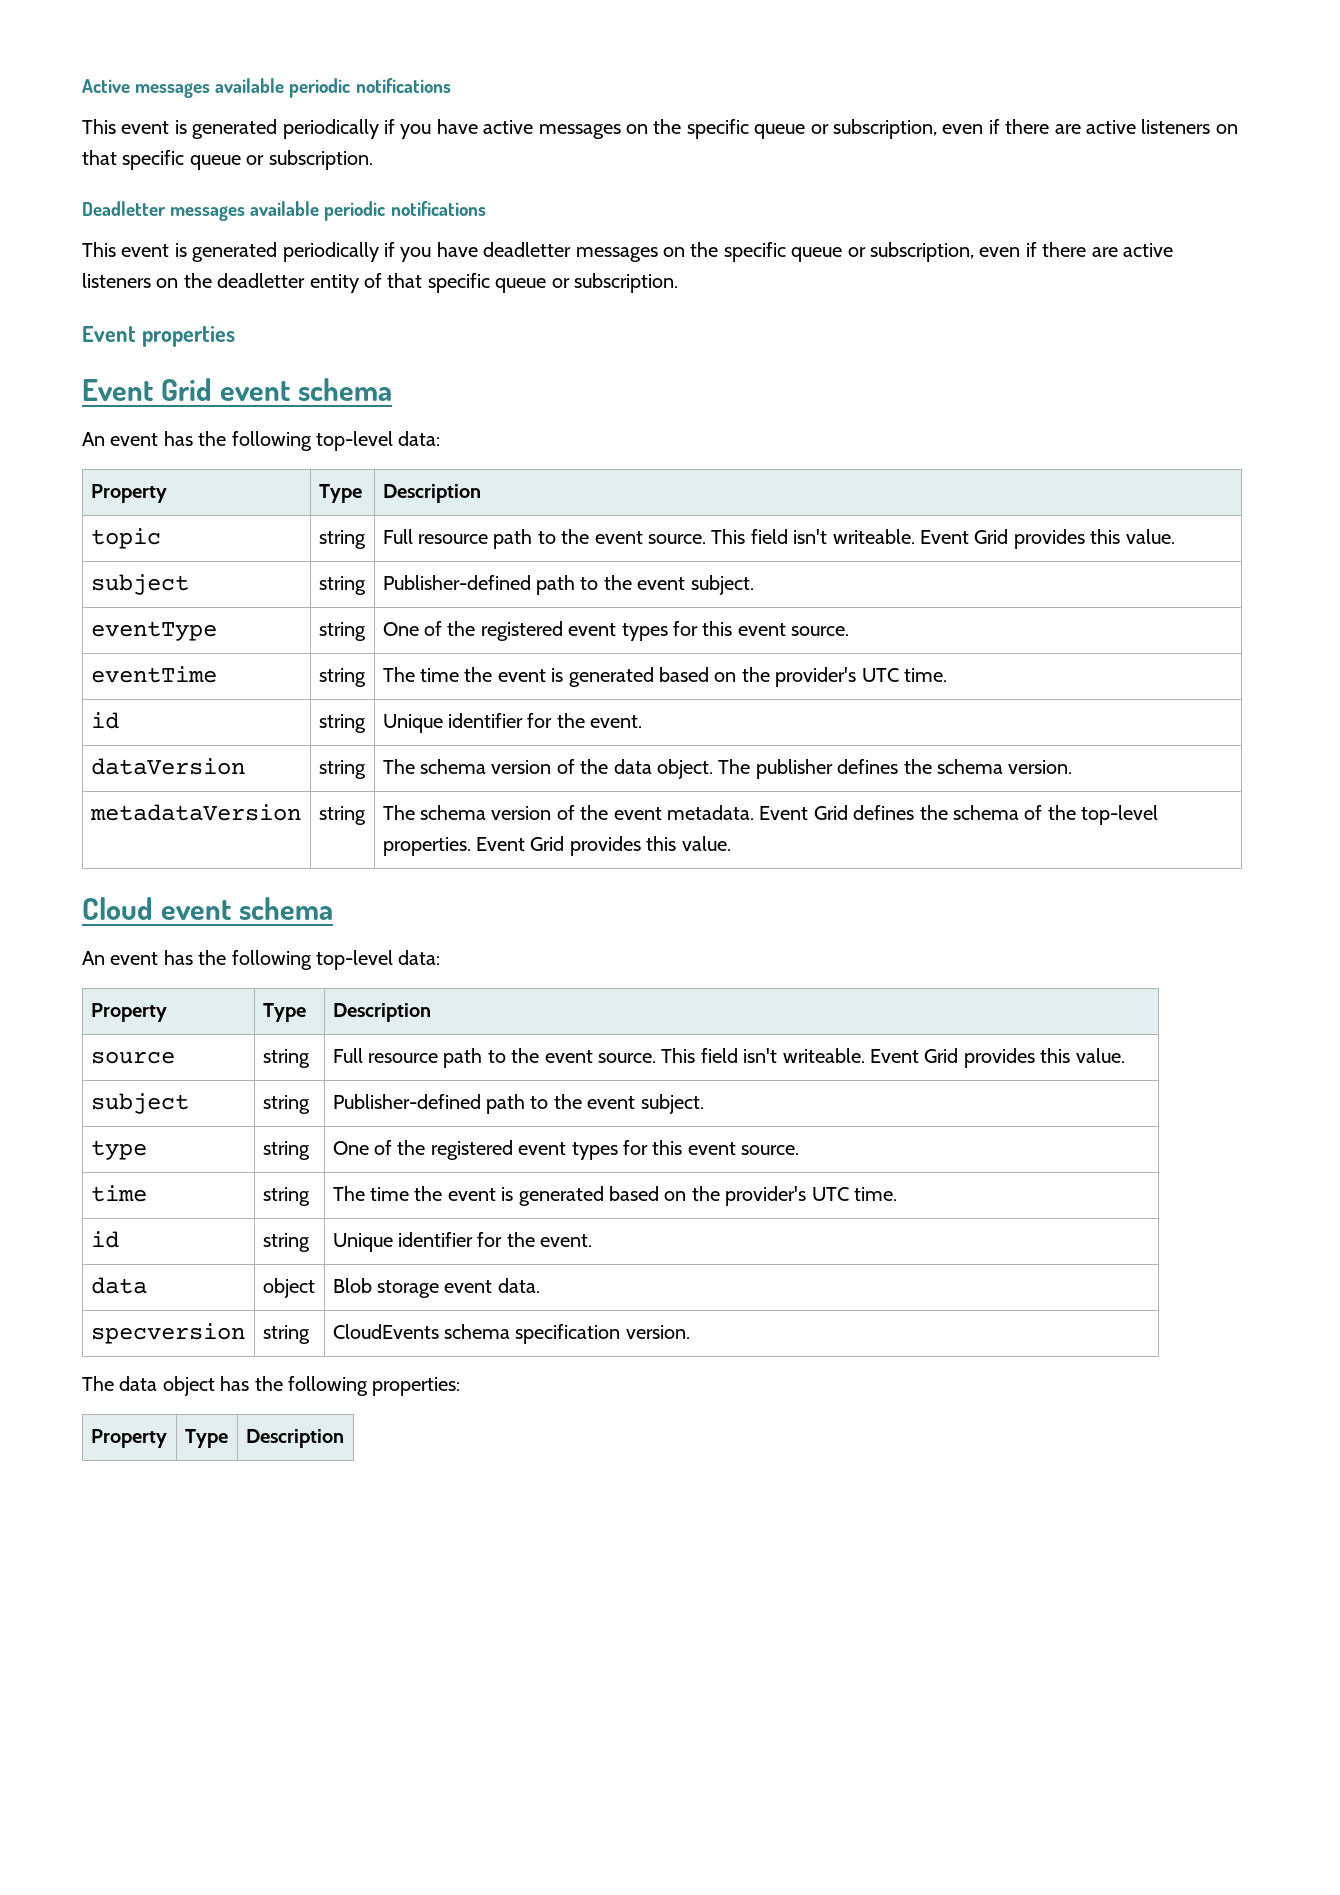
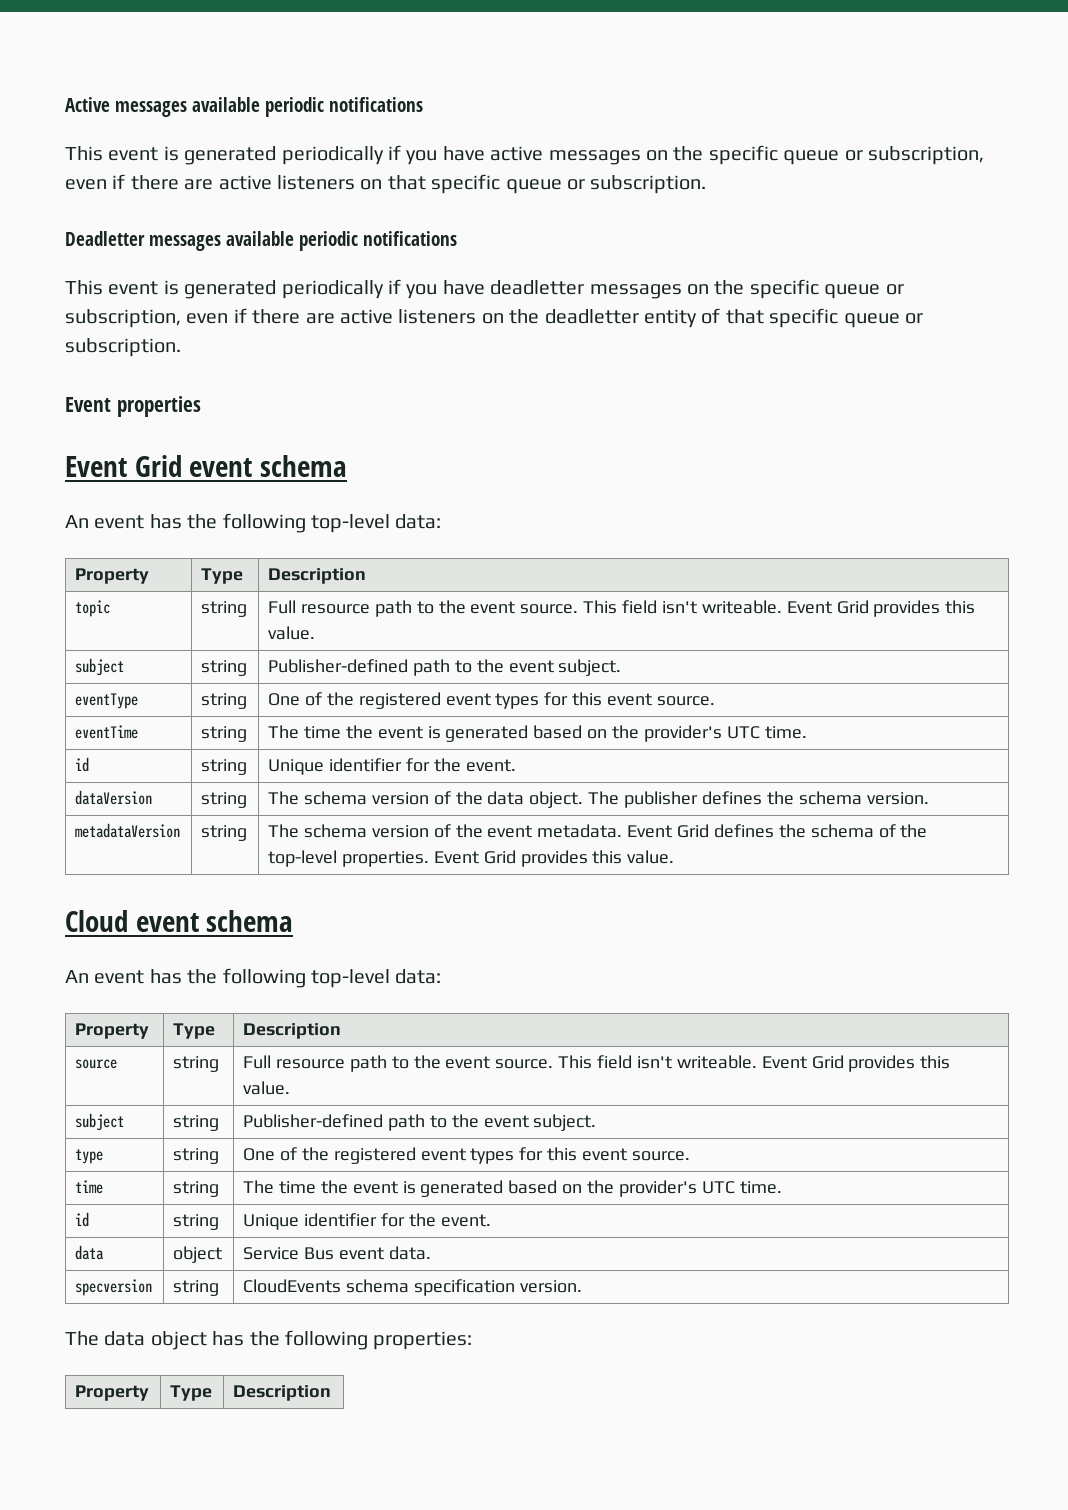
- data | object | Blob storage event data.
+ data | object | Service Bus event data.

